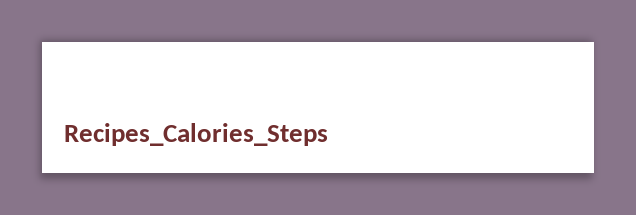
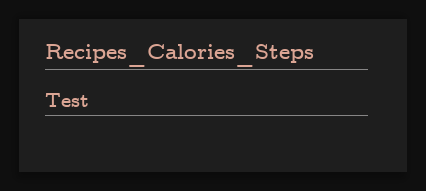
+ Test

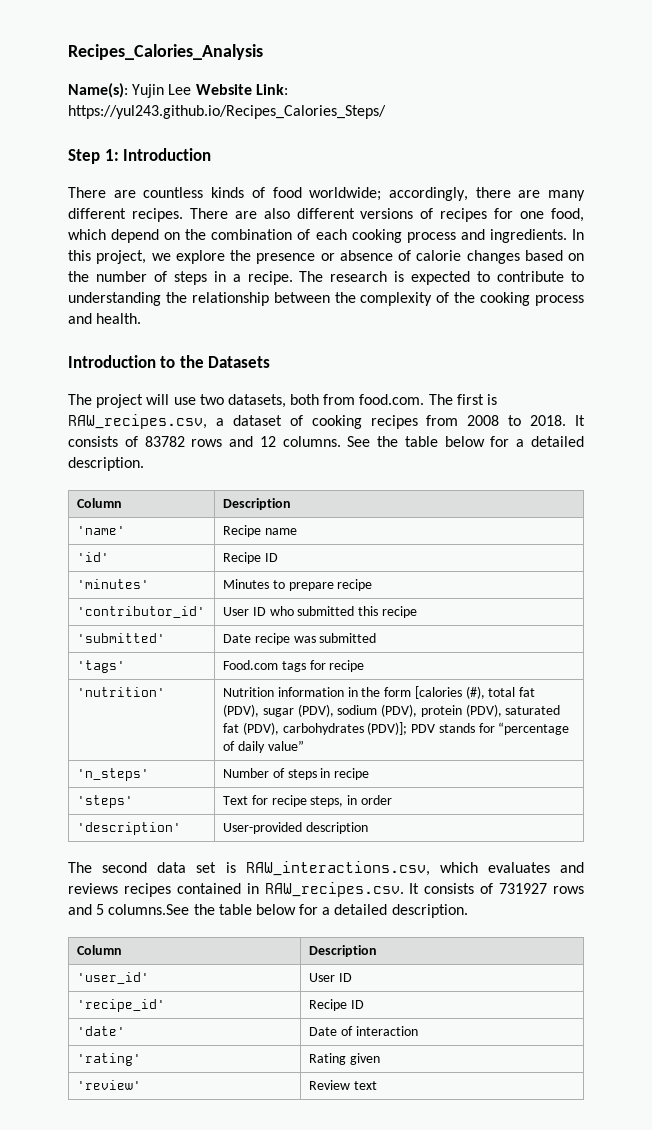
- Recipes_Calories_Steps
- Test
+ Recipes_Calories_Analysis
+ Name(s): Yujin Lee Website Link: https://yul243.github.io/Recipes_Calories_Steps/
+ Step 1: Introduction
+ There are countless kinds of food worldwide; accordingly, there are many different recipes. There are also different versions of recipes for one food, which depend on the combination of each cooking process and ingredients. In this project, we explore the presence or absence of calorie changes based on the number of steps in a recipe. The research is expected to contribute to understanding the relationship between the complexity of the cooking process and health.
+ Introduction to the Datasets
+ The project will use two datasets, both from food.com. The first is RAW_recipes.csv, a dataset of cooking recipes from 2008 to 2018. It consists of 83782 rows and 12 columns. See the table below for a detailed description.
+ Column | Description
+ 'name' | Recipe name
+ 'id' | Recipe ID
+ 'minutes' | Minutes to prepare recipe
+ 'contributor_id' | User ID who submitted this recipe
+ 'submitted' | Date recipe was submitted
+ 'tags' | Food.com tags for recipe
+ 'nutrition' | Nutrition information in the form [calories (#), total fat (PDV), sugar (PDV), sodium (PDV), protein (PDV), saturated fat (PDV), carbohydrates (PDV)]; PDV stands for “percentage of daily value”
+ 'n_steps' | Number of steps in recipe
+ 'steps' | Text for recipe steps, in order
+ 'description' | User-provided description
+ The second data set is RAW_interactions.csv, which evaluates and reviews recipes contained in RAW_recipes.csv. It consists of 731927 rows and 5 columns.See the table below for a detailed description.
+ Column | Description
+ 'user_id' | User ID
+ 'recipe_id' | Recipe ID
+ 'date' | Date of interaction
+ 'rating' | Rating given
+ 'review' | Review text

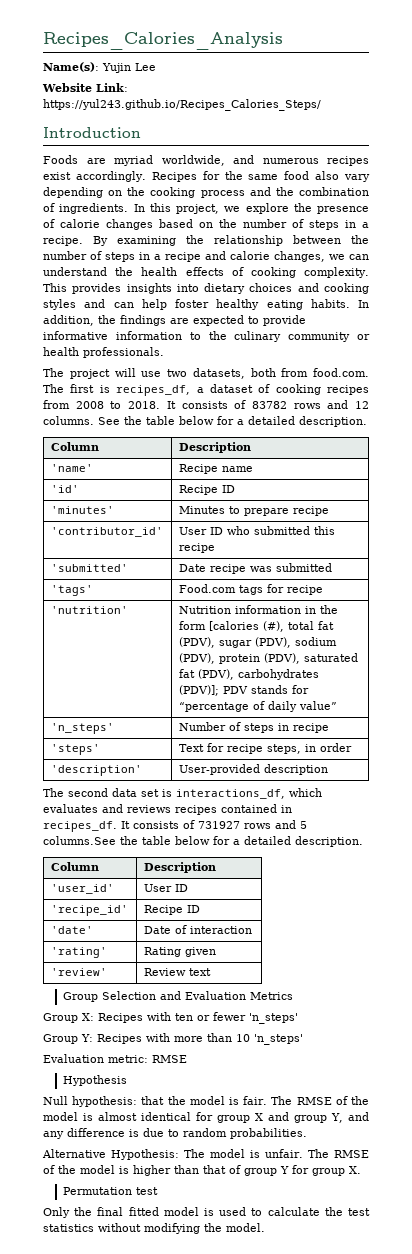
- Name(s): Yujin Lee Website Link: https://yul243.github.io/Recipes_Calories_Steps/
+ Name(s): Yujin Lee
+ Website Link: https://yul243.github.io/Recipes_Calories_Steps/
- Step 1: Introduction
+ Introduction
- There are countless kinds of food worldwide; accordingly, there are many different recipes. There are also different versions of recipes for one food, which depend on the combination of each cooking process and ingredients.
+ Foods are myriad worldwide, and numerous recipes exist accordingly. Recipes for the same food also vary depending on the cooking process and the combination of ingredients.
- In this project, we explore the presence or absence of calorie changes based on the number of steps in a recipe.
+ In this project, we explore the presence of calorie changes based on the number of steps in a recipe.
- The research is expected to contribute to understanding the relationship between the complexity of the cooking process and health.
- Introduction to the Datasets
+ By examining the relationship between the number of steps in a recipe and calorie changes, we can understand the health effects of cooking complexity. This provides insights into dietary choices and cooking styles and can help foster healthy eating habits. In addition, the findings are expected to provide informative information to the culinary community or health professionals.
- The project will use two datasets, both from food.com. The first is RAW_recipes.csv, a dataset of cooking recipes from 2008 to 2018.
+ The project will use two datasets, both from food.com. The first is recipes_df, a dataset of cooking recipes from 2008 to 2018.
- The second data set is RAW_interactions.csv, which evaluates and reviews recipes contained in RAW_recipes.csv. It consists of 731927 rows and 5 columns.See the table below for a detailed description.
+ The second data set is interactions_df, which evaluates and reviews recipes contained in recipes_df. It consists of 731927 rows and 5 columns.See the table below for a detailed description.
+ Group Selection and Evaluation Metrics
+ Group X: Recipes with ten or fewer 'n_steps'
+ Group Y: Recipes with more than 10 'n_steps'
+ Evaluation metric: RMSE
+ Hypothesis
+ Null hypothesis: that the model is fair. The RMSE of the model is almost identical for group X and group Y, and any difference is due to random probabilities.
+ Alternative Hypothesis: The model is unfair. The RMSE of the model is higher than that of group Y for group X.
+ Permutation test
+ Only the final fitted model is used to calculate the test statistics without modifying the model.

